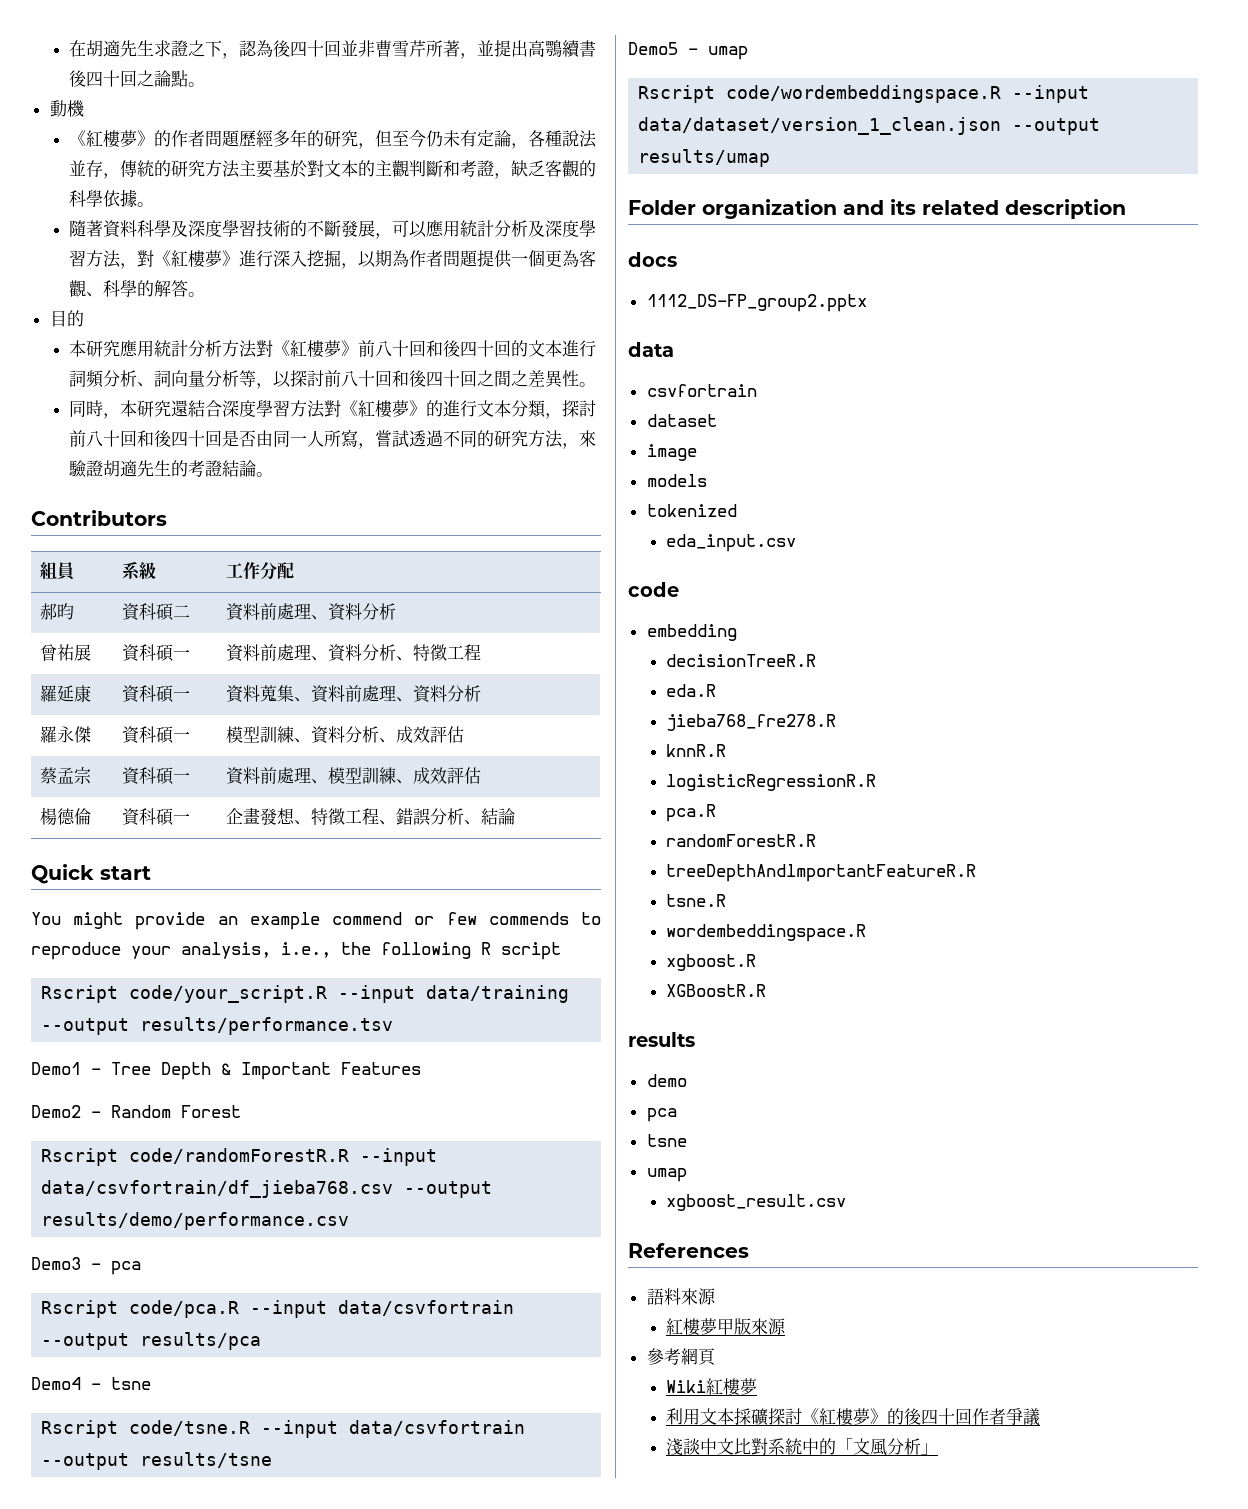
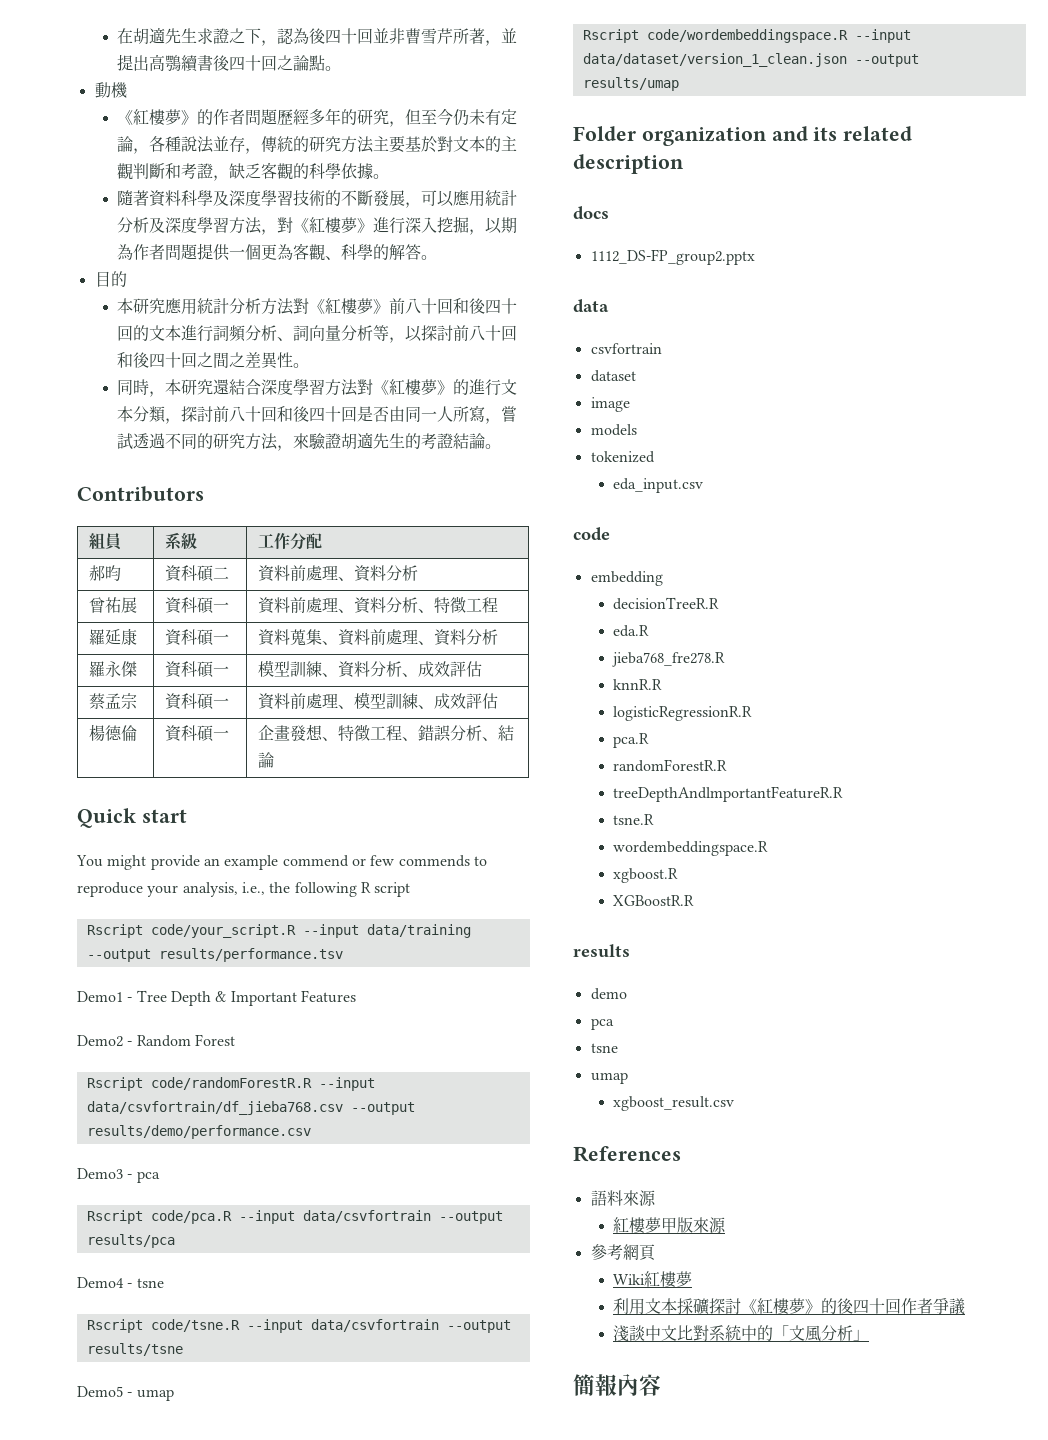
+ 簡報內容

